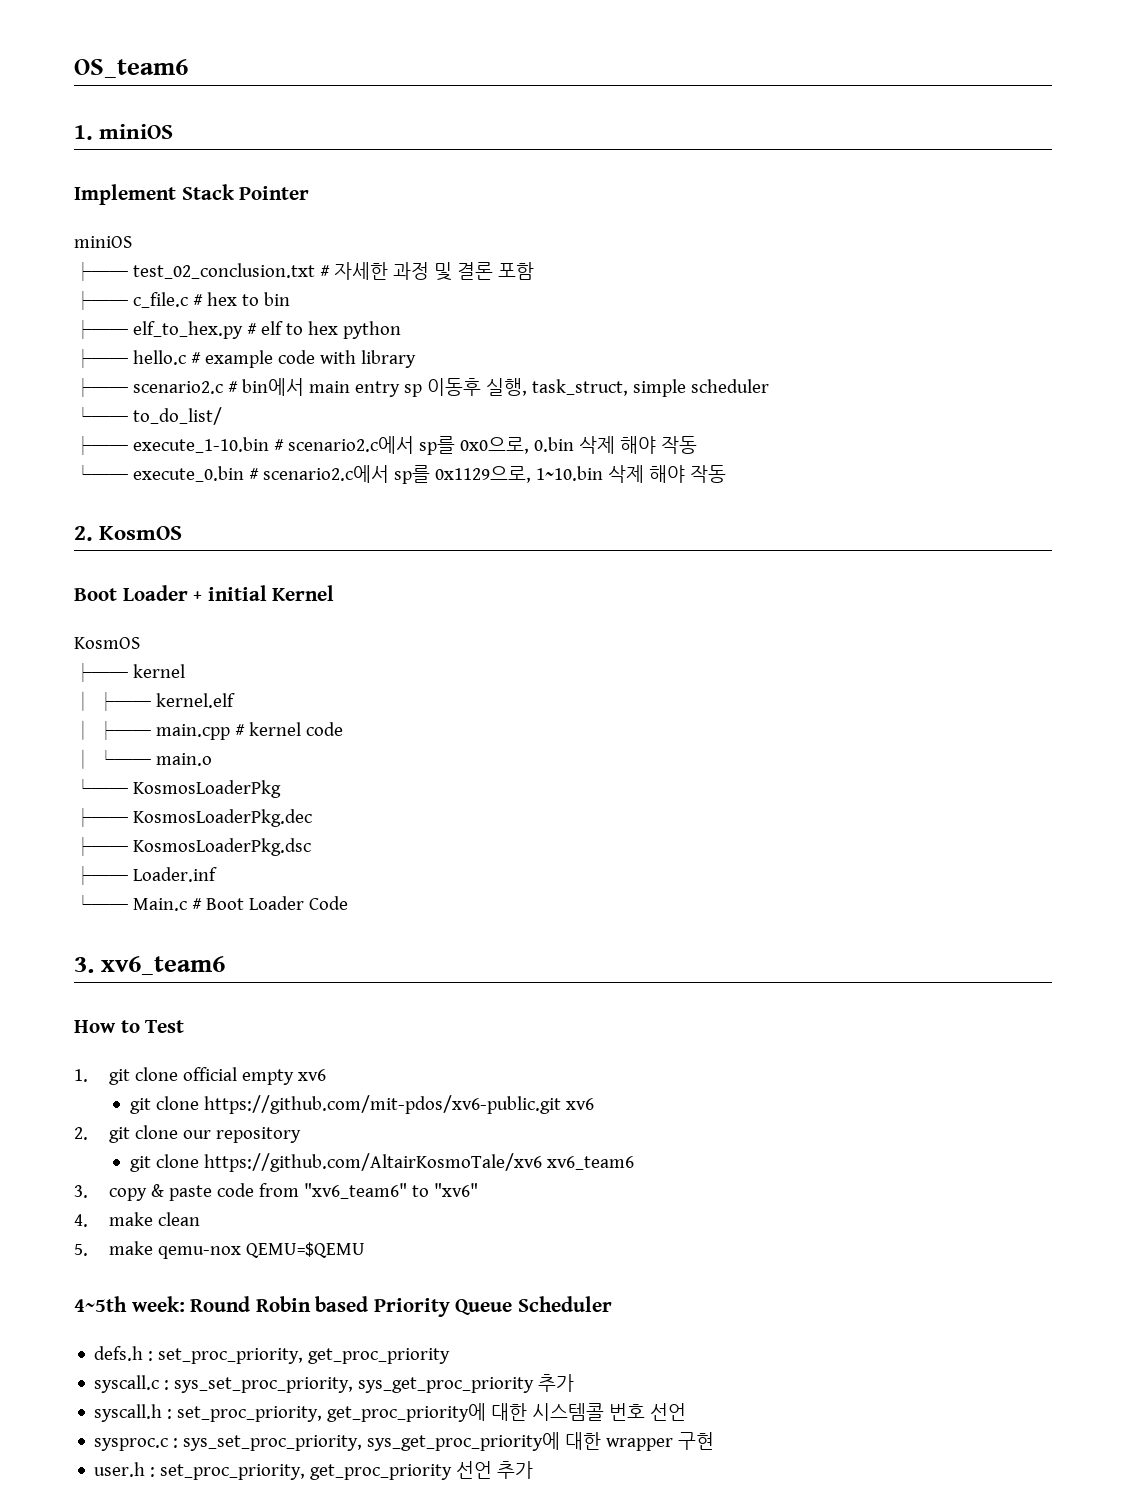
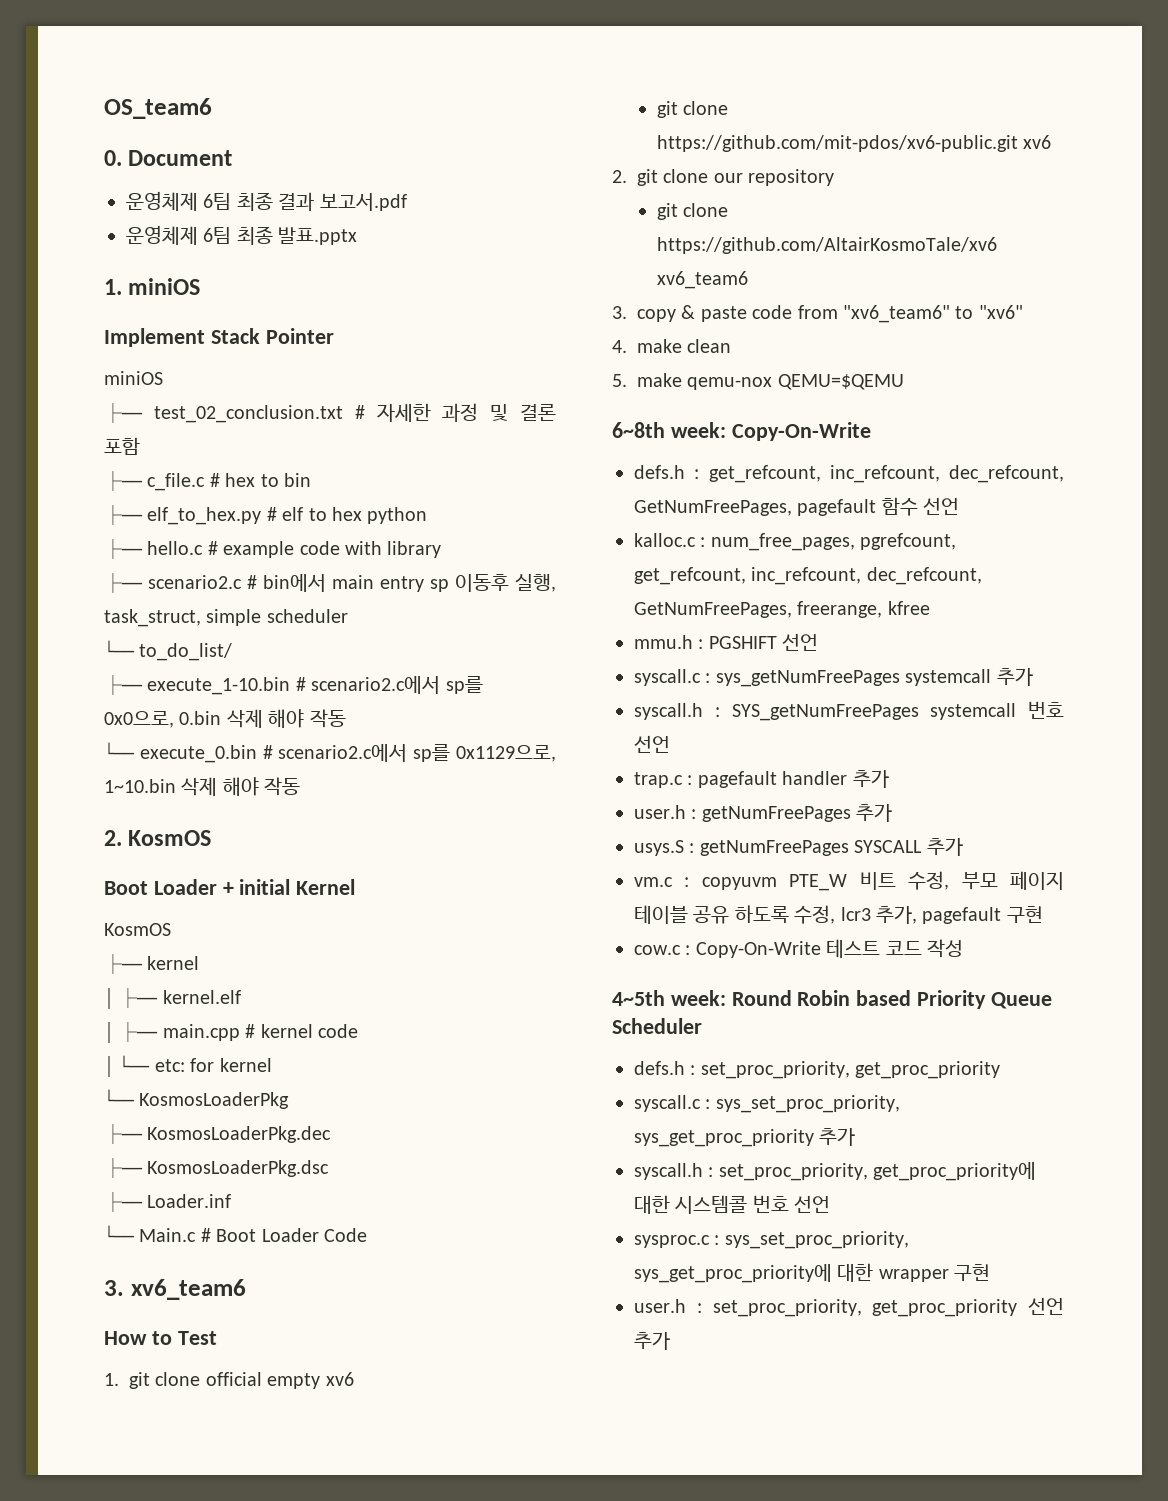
+ 0. Document
+ 운영체제 6팀 최종 결과 보고서.pdf
+ 운영체제 6팀 최종 발표.pptx
- │ └── main.o
+ │ └── etc: for kernel
+ 6~8th week: Copy-On-Write
+ defs.h : get_refcount, inc_refcount, dec_refcount, GetNumFreePages, pagefault 함수 선언
+ kalloc.c : num_free_pages, pgrefcount, get_refcount, inc_refcount, dec_refcount, GetNumFreePages, freerange, kfree
+ mmu.h : PGSHIFT 선언
+ syscall.c : sys_getNumFreePages systemcall 추가
+ syscall.h : SYS_getNumFreePages systemcall 번호 선언
+ trap.c : pagefault handler 추가
+ user.h : getNumFreePages 추가
+ usys.S : getNumFreePages SYSCALL 추가
+ vm.c : copyuvm PTE_W 비트 수정, 부모 페이지 테이블 공유 하도록 수정, lcr3 추가, pagefault 구현
+ cow.c : Copy-On-Write 테스트 코드 작성

